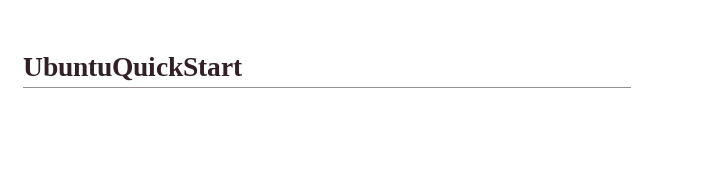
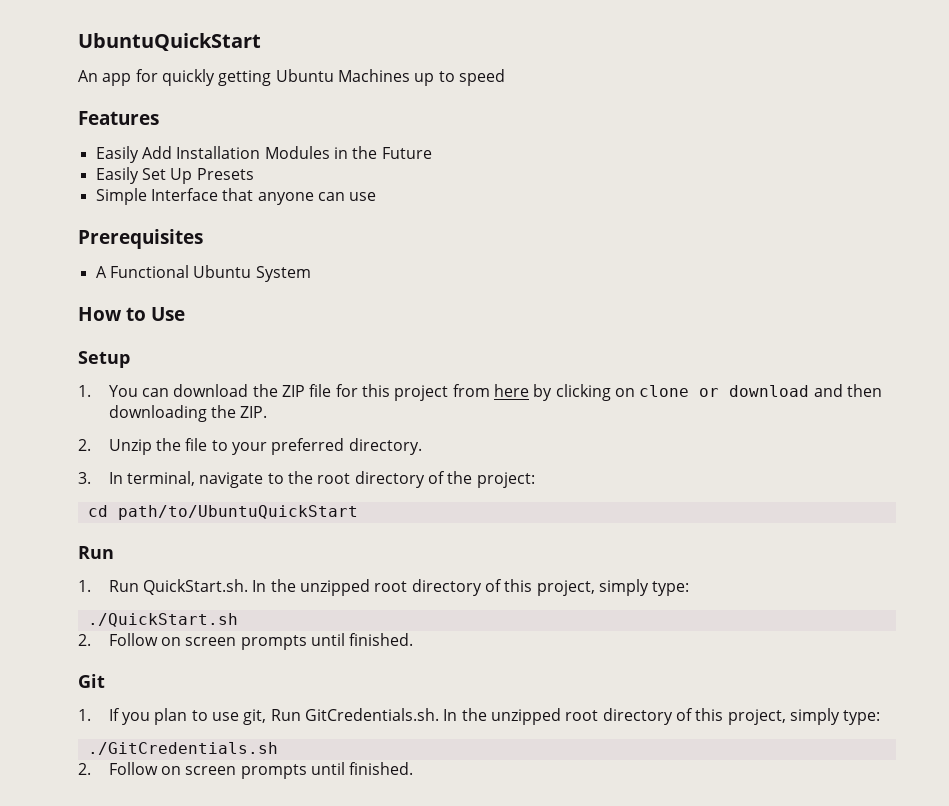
+ An app for quickly getting Ubuntu Machines up to speed
+ Features
+ Easily Add Installation Modules in the Future
+ Easily Set Up Presets
+ Simple Interface that anyone can use
+ Prerequisites
+ A Functional Ubuntu System
+ How to Use
+ Setup
+ 1. You can download the ZIP file for this project from here by clicking on clone or download and then downloading the ZIP.
+ 2. Unzip the file to your preferred directory.
+ 3. In terminal, navigate to the root directory of the project:
+ cd path/to/UbuntuQuickStart
+ Run
+ 1. Run QuickStart.sh. In the unzipped root directory of this project, simply type:
+ ./QuickStart.sh
+ 2. Follow on screen prompts until finished.
+ Git
+ 1. If you plan to use git, Run GitCredentials.sh. In the unzipped root directory of this project, simply type:
+ ./GitCredentials.sh
+ 2. Follow on screen prompts until finished.

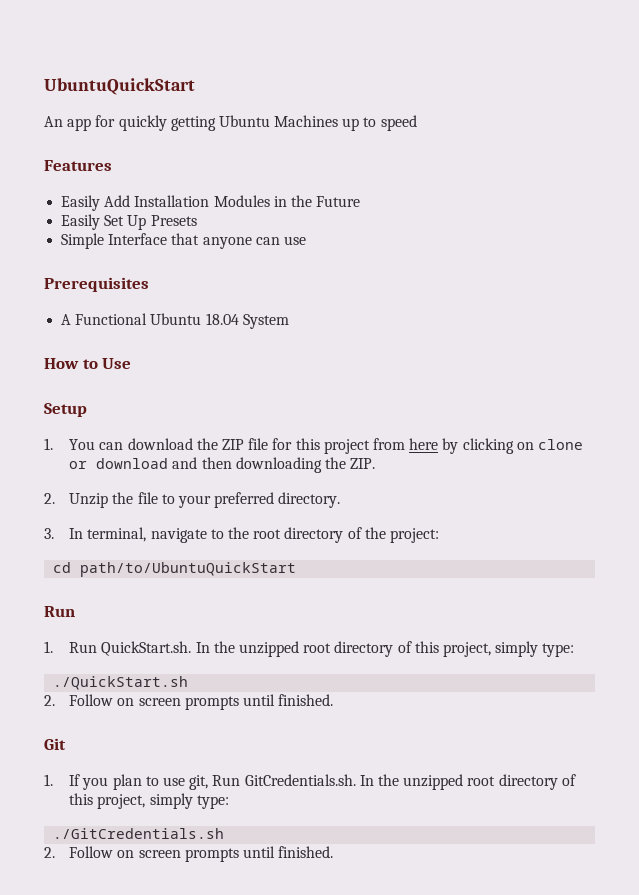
- A Functional Ubuntu System
+ A Functional Ubuntu 18.04 System

